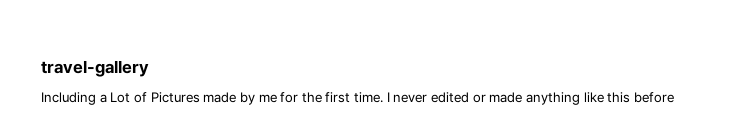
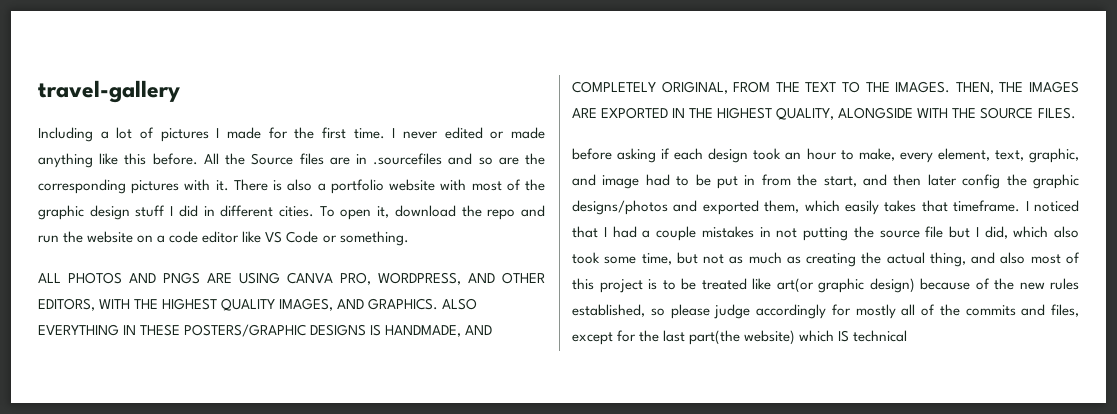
- Including a Lot of Pictures made by me for the first time.
+ Including a lot of pictures I made for the first time.
- I never edited or made anything like this before
+ I never edited or made anything like this before. All the Source files are in .sourcefiles and so are the corresponding pictures with it. There is also a portfolio website with most of the graphic design stuff I did in different cities. To open it, download the repo and run the website on a code editor like VS Code or something.
+ ALL PHOTOS AND PNGS ARE USING CANVA PRO, WORDPRESS, AND OTHER EDITORS, WITH THE HIGHEST QUALITY IMAGES, AND GRAPHICS. ALSO EVERYTHING IN THESE POSTERS/GRAPHIC DESIGNS IS HANDMADE, AND COMPLETELY ORIGINAL, FROM THE TEXT TO THE IMAGES. THEN, THE IMAGES ARE EXPORTED IN THE HIGHEST QUALITY, ALONGSIDE WITH THE SOURCE FILES.
+ before asking if each design took an hour to make, every element, text, graphic, and image had to be put in from the start, and then later config the graphic designs/photos and exported them, which easily takes that timeframe. I noticed that I had a couple mistakes in not putting the source file but I did, which also took some time, but not as much as creating the actual thing, and also most of this project is to be treated like art(or graphic design) because of the new rules established, so please judge accordingly for mostly all of the commits and files, except for the last part(the website) which IS technical

